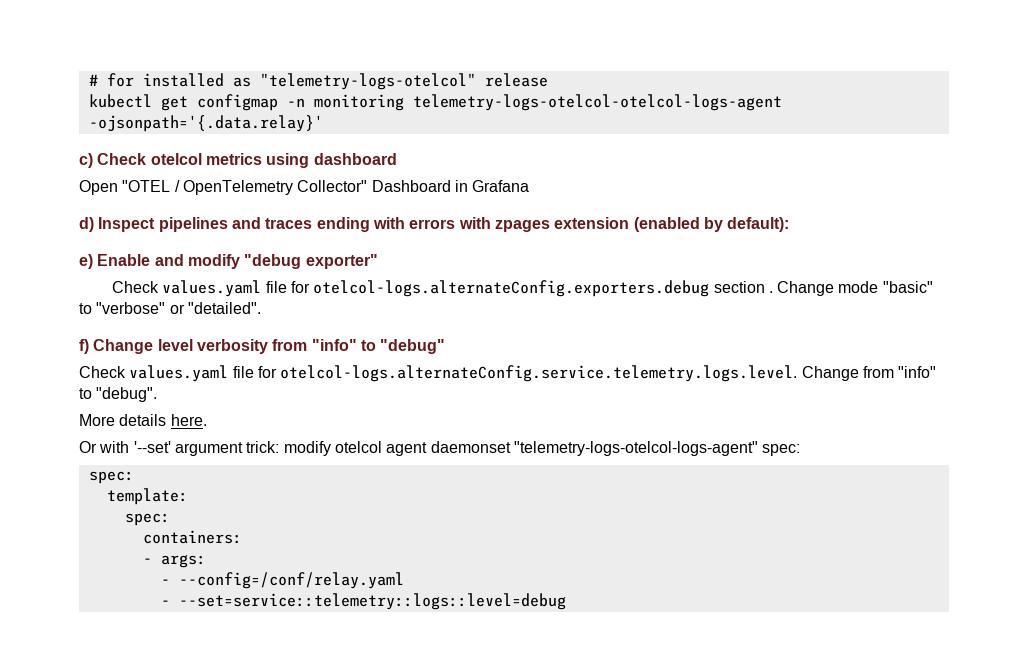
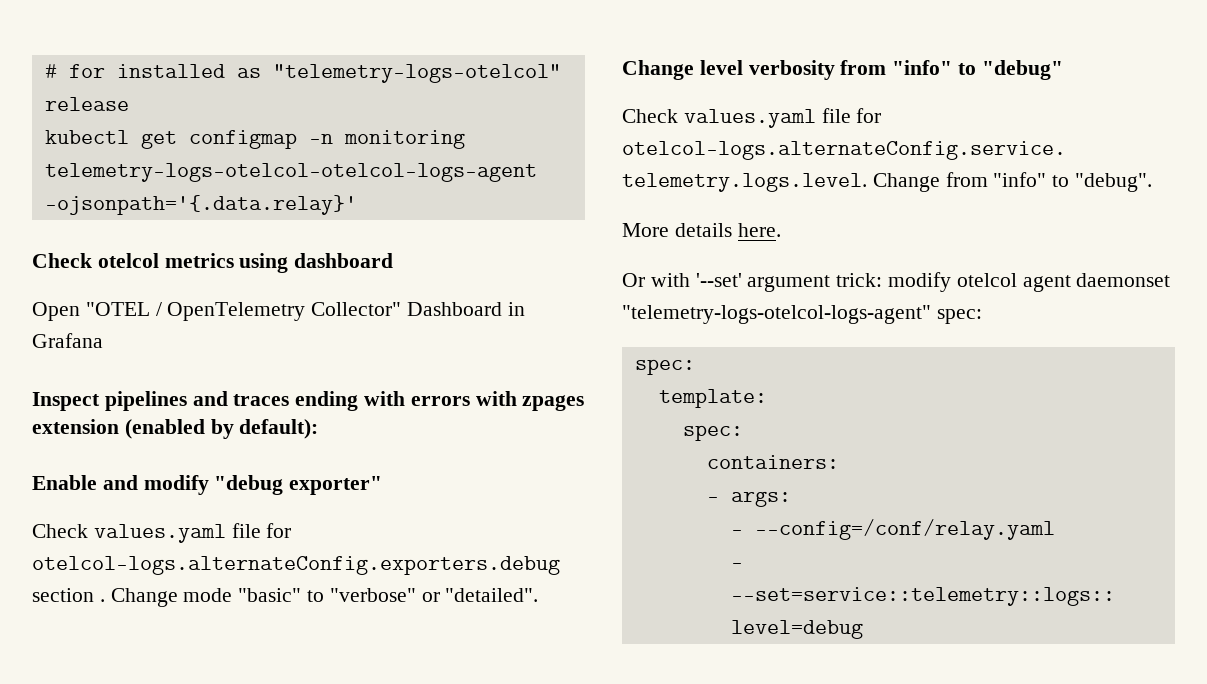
- c) Check otelcol metrics using dashboard
+ Check otelcol metrics using dashboard
- d) Inspect pipelines and traces ending with errors with zpages extension (enabled by default):
+ Inspect pipelines and traces ending with errors with zpages extension (enabled by default):
- e) Enable and modify "debug exporter"
+ Enable and modify "debug exporter"
- f) Change level verbosity from "info" to "debug"
+ Change level verbosity from "info" to "debug"

